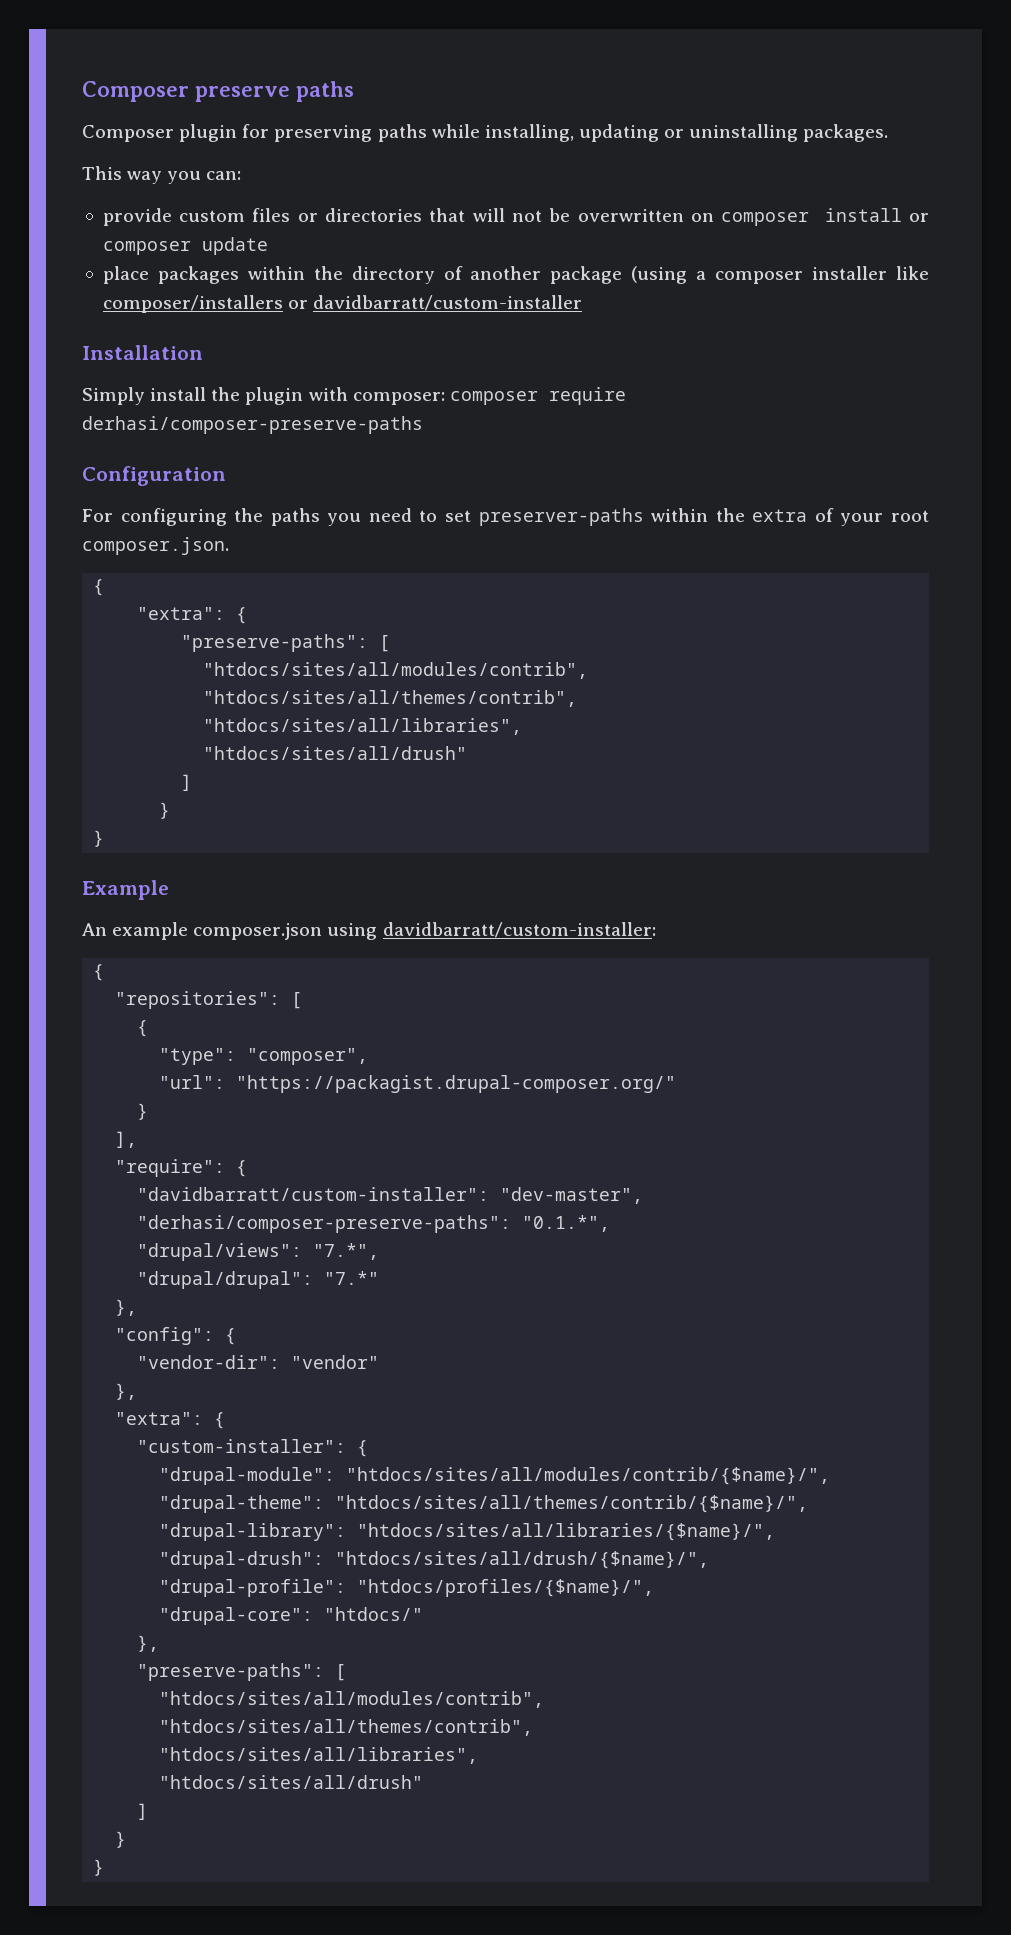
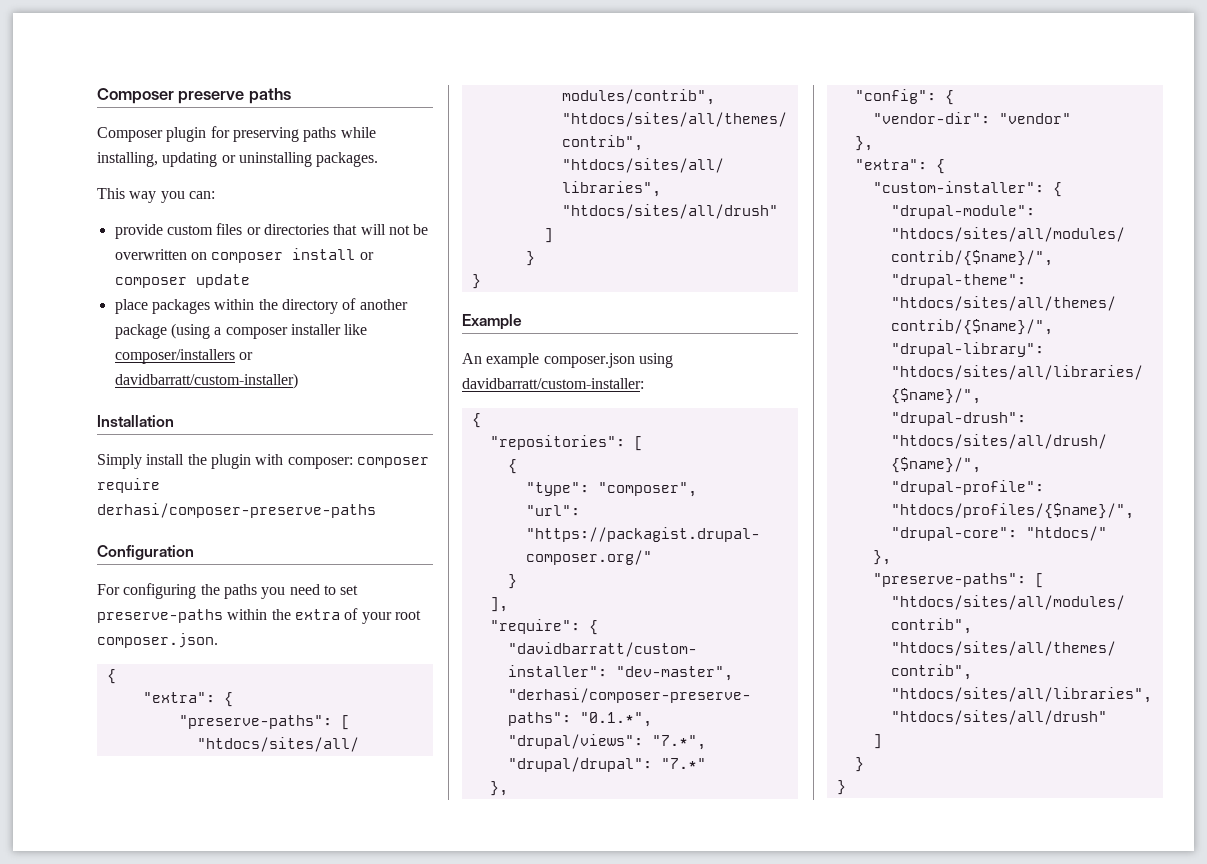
- place packages within the directory of another package (using a composer installer like composer/installers or davidbarratt/custom-installer
+ place packages within the directory of another package (using a composer installer like composer/installers or davidbarratt/custom-installer)
- For configuring the paths you need to set preserver-paths within the extra of your root composer.json.
+ For configuring the paths you need to set preserve-paths within the extra of your root composer.json.

